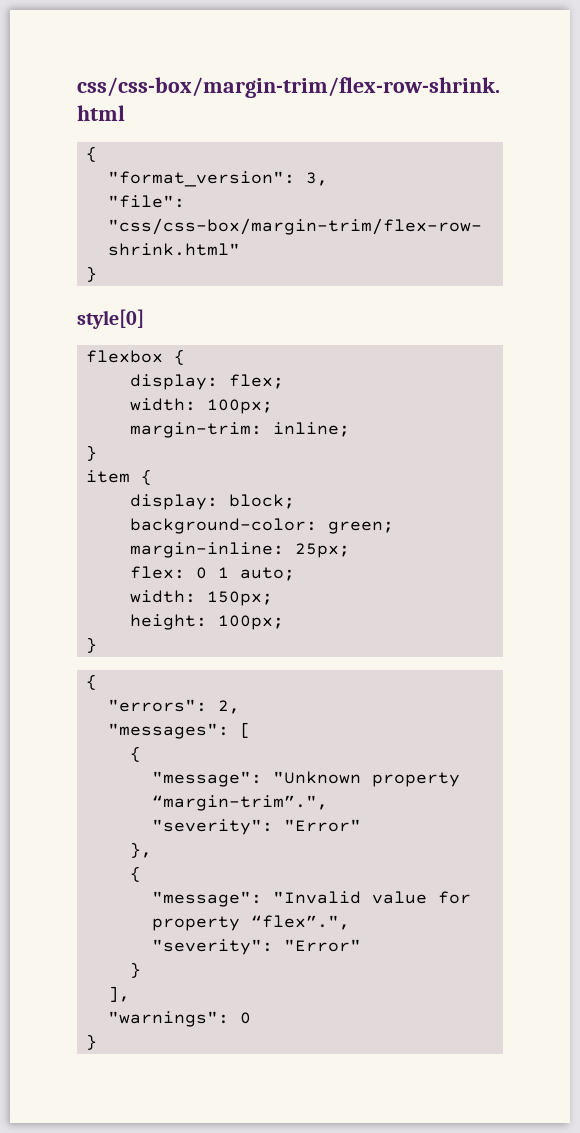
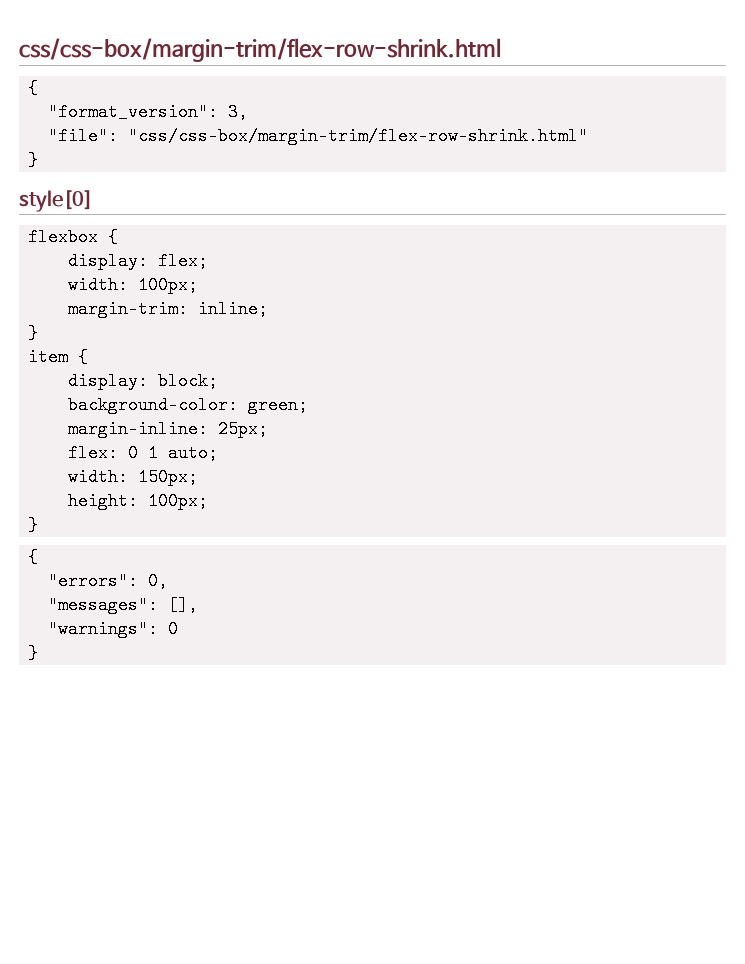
- "errors": 2,
+ "errors": 0,
- "messages": [
- {
- "message": "Unknown property “margin-trim”.",
- "severity": "Error"
- },
- {
- "message": "Invalid value for property “flex”.",
- "severity": "Error"
- }
- ],
+ "messages": [],

